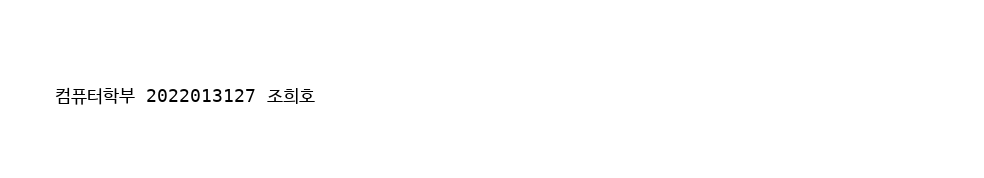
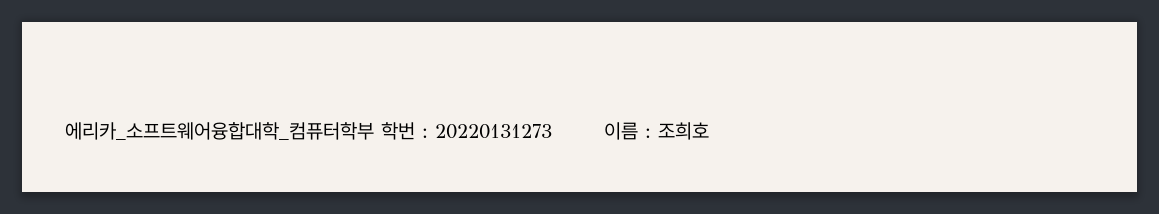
- 컴퓨터학부 2022013127 조희호
+ 에리카_소프트웨어융합대학_컴퓨터학부 학번 : 20220131273 이름 : 조희호

